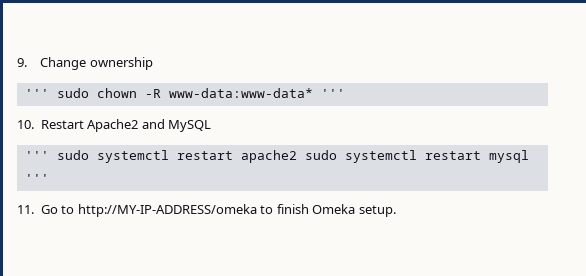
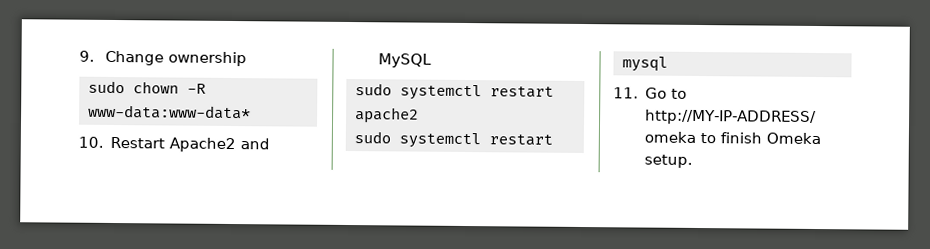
- ''' sudo chown -R www-data:www-data* '''
+ sudo chown -R www-data:www-data*
- ''' sudo systemctl restart apache2 sudo systemctl restart mysql '''
+ sudo systemctl restart apache2
+ sudo systemctl restart mysql

